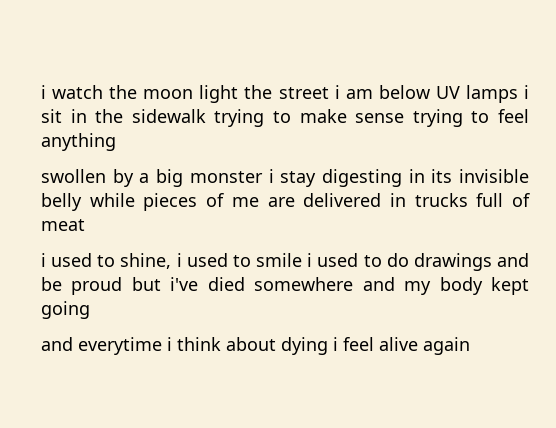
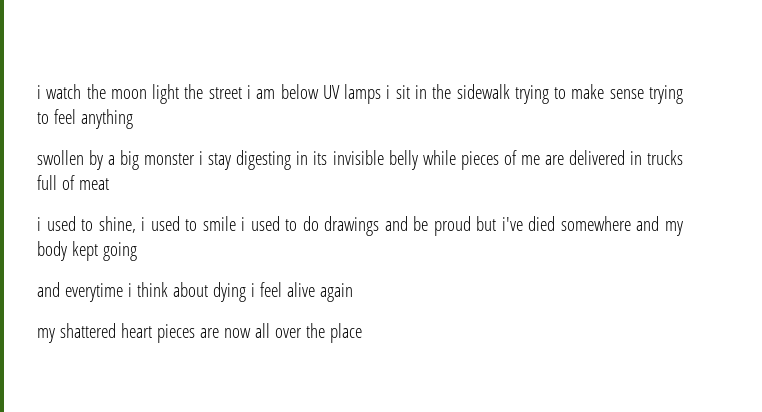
+ my shattered heart pieces are now all over the place

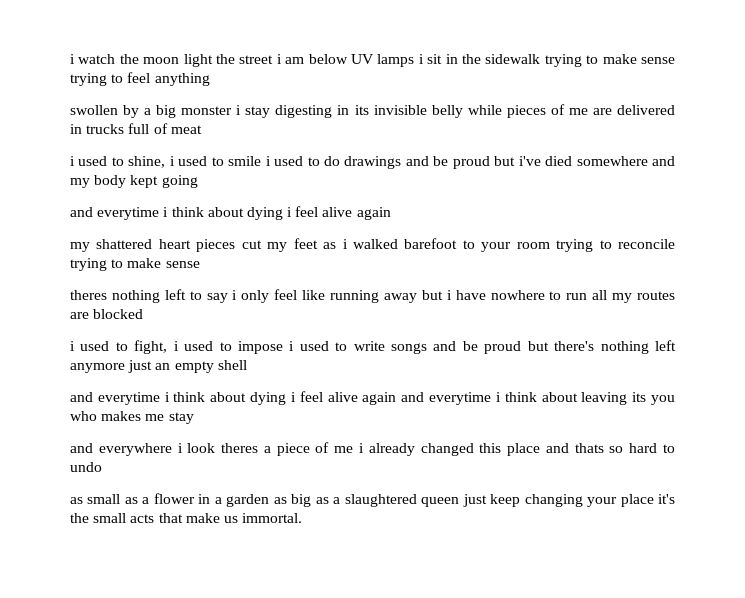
- my shattered heart pieces are now all over the place
+ my shattered heart pieces cut my feet as i walked barefoot to your room trying to reconcile trying to make sense
+ theres nothing left to say i only feel like running away but i have nowhere to run all my routes are blocked
+ i used to fight, i used to impose i used to write songs and be proud but there's nothing left anymore just an empty shell
+ and everytime i think about dying i feel alive again and everytime i think about leaving its you who makes me stay
+ and everywhere i look theres a piece of me i already changed this place and thats so hard to undo
+ as small as a flower in a garden as big as a slaughtered queen just keep changing your place it's the small acts that make us immortal.

